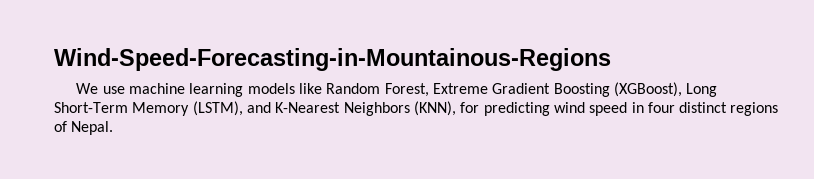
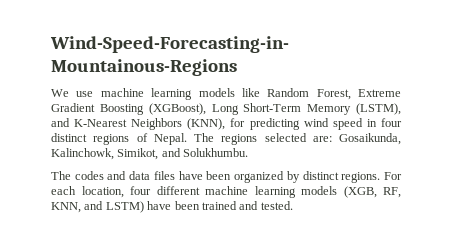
+ The regions selected are: Gosaikunda, Kalinchowk, Simikot, and Solukhumbu.
+ The codes and data files have been organized by distinct regions. For each location, four different machine learning models (XGB, RF, KNN, and LSTM) have been trained and tested.

